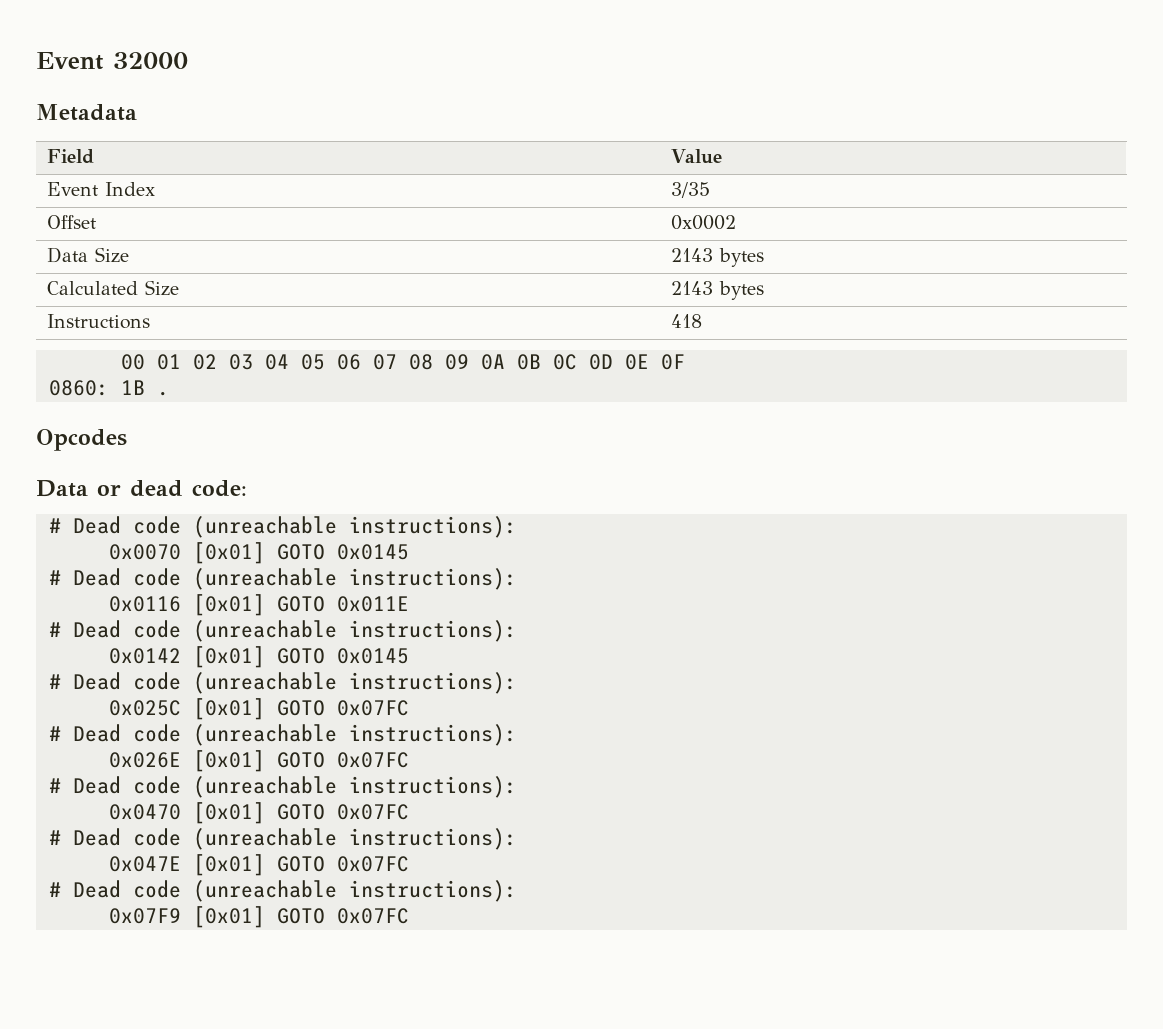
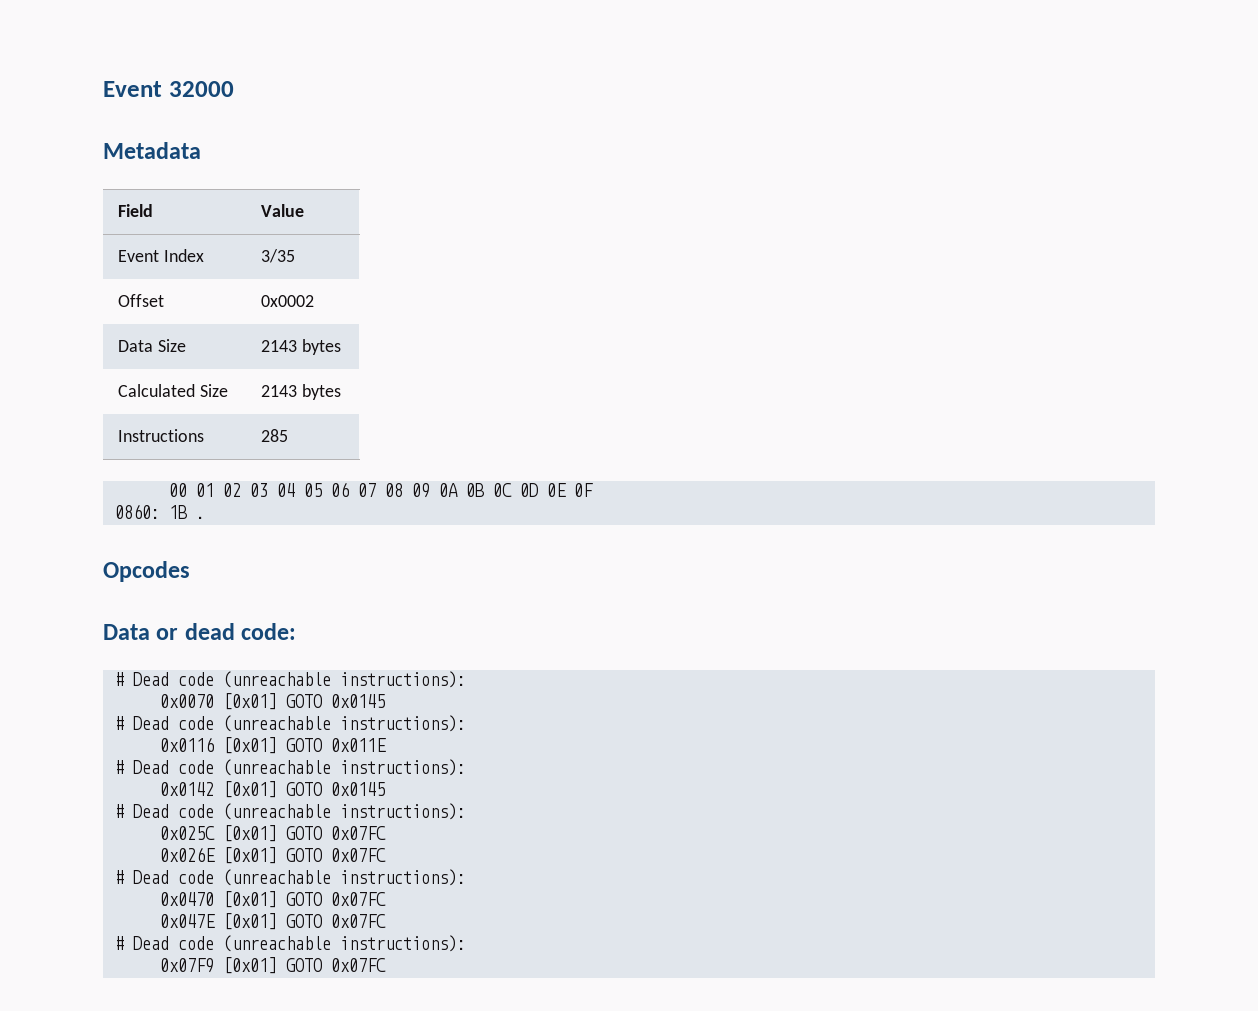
- Instructions | 418
+ Instructions | 285
  0x025C [0x01] GOTO 0x07FC
- # Dead code (unreachable instructions):
  0x0470 [0x01] GOTO 0x07FC
- # Dead code (unreachable instructions):

